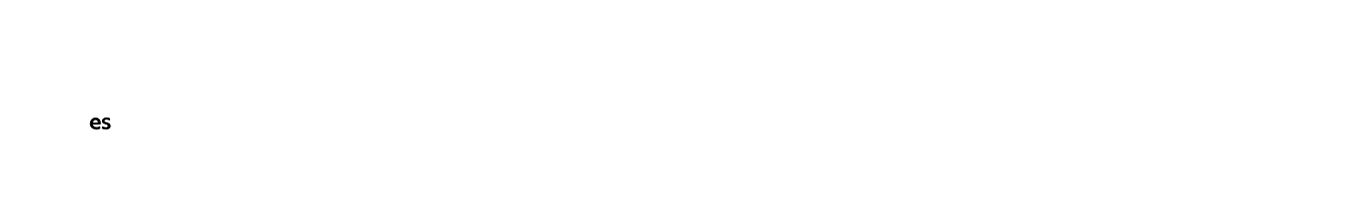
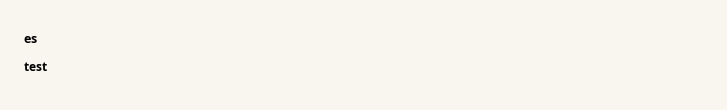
+ test

